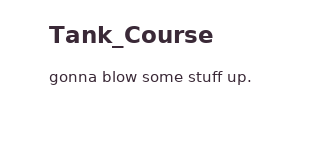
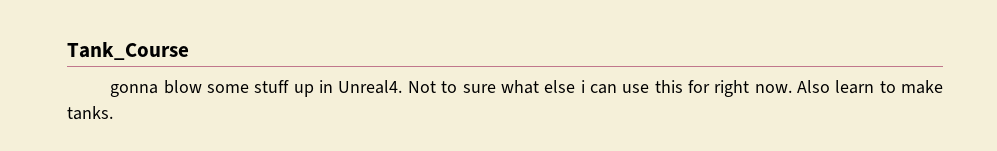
- gonna blow some stuff up.
+ gonna blow some stuff up in Unreal4. Not to sure what else i can use this for right now. Also learn to make tanks.

